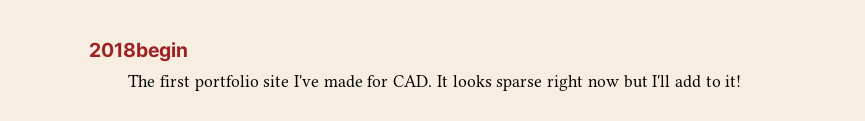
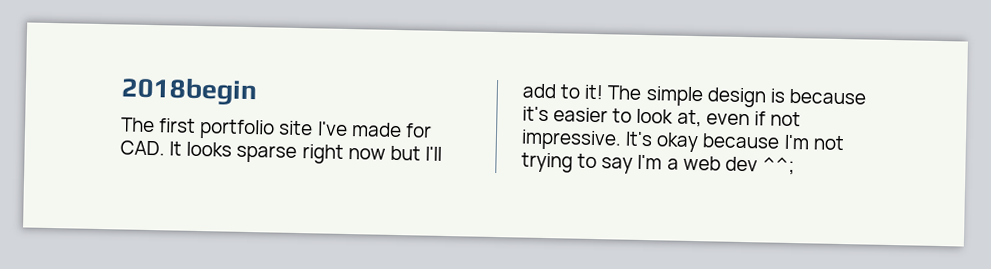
+ The simple design is because it's easier to look at, even if not impressive. It's okay because I'm not trying to say I'm a web dev ^^;

